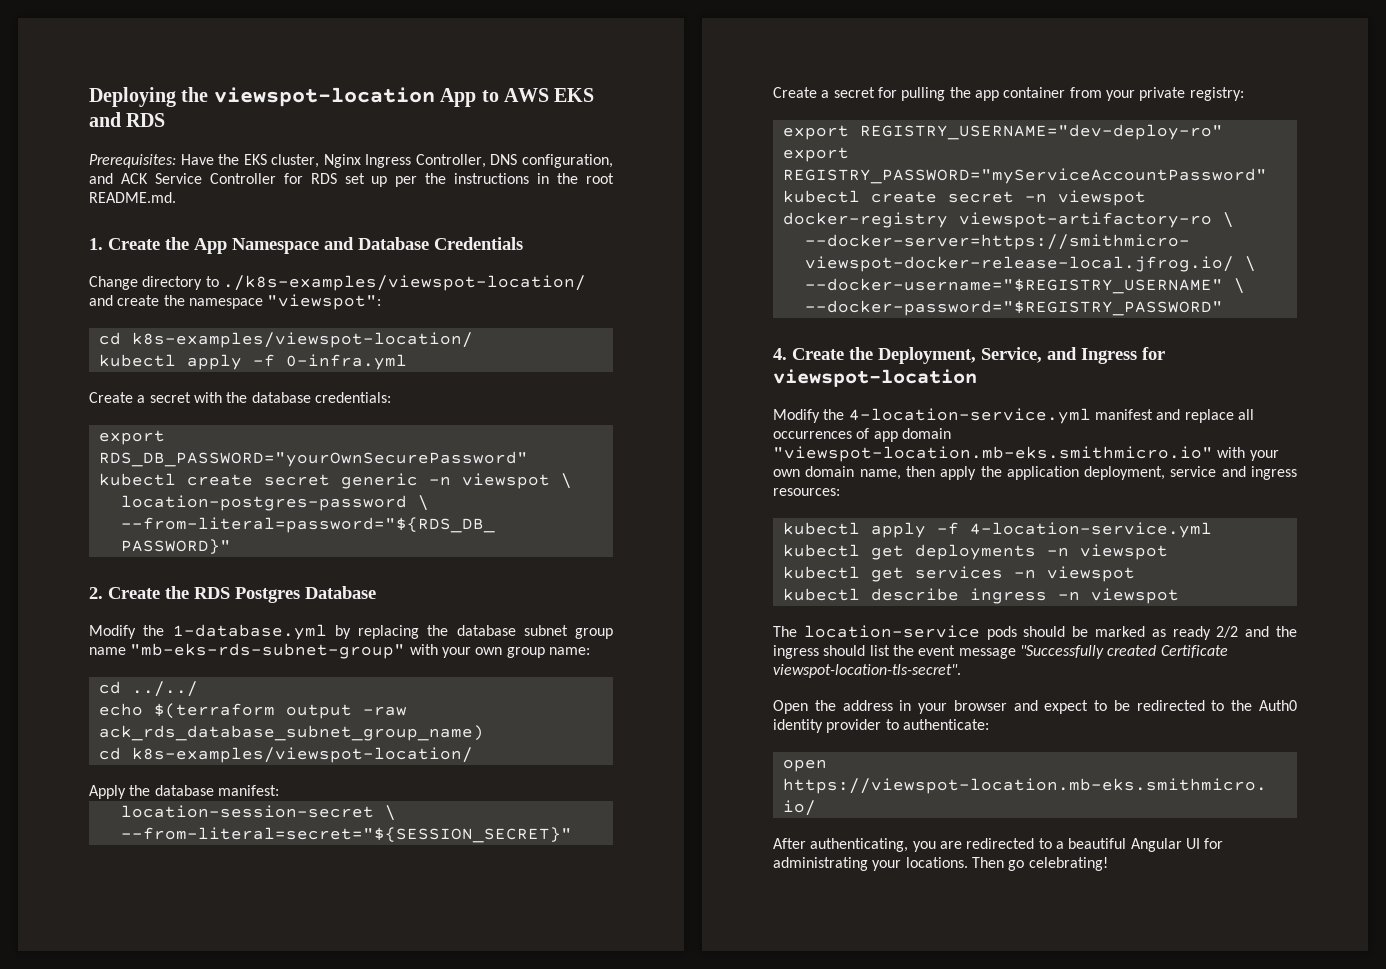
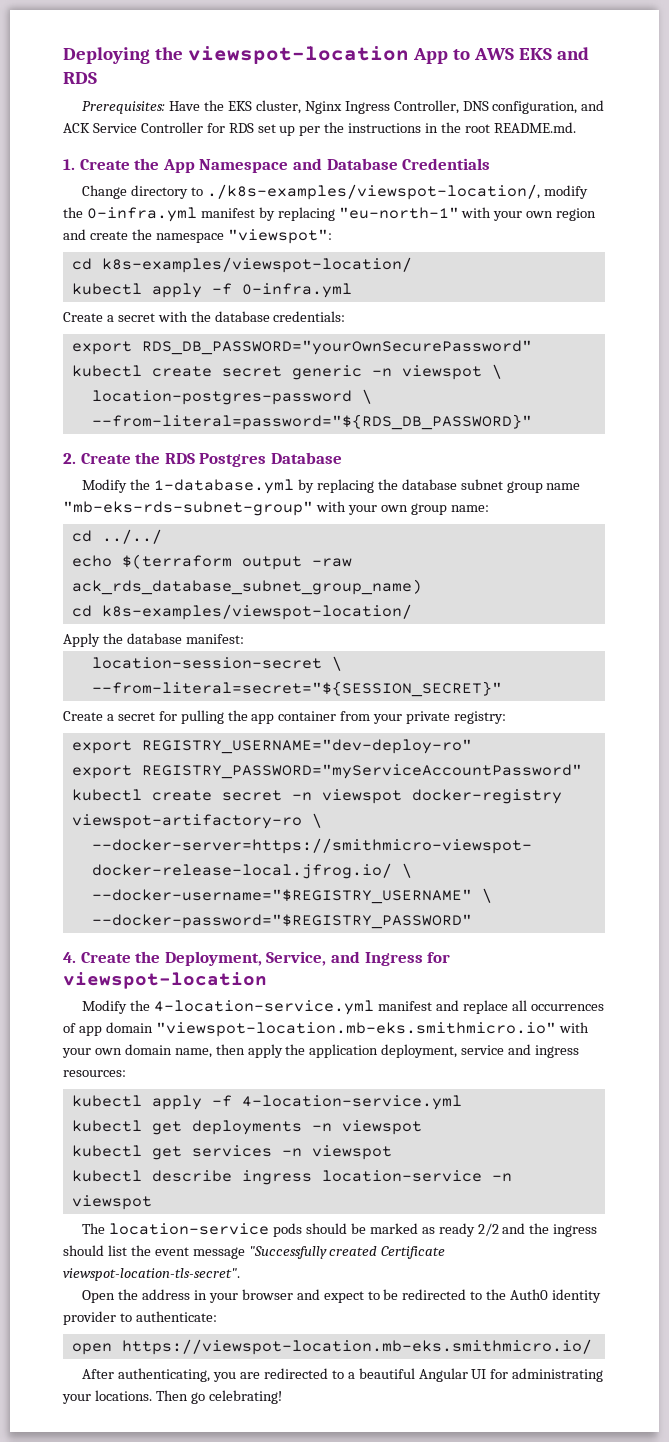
- Change directory to ./k8s-examples/viewspot-location/ and create the namespace "viewspot":
+ Change directory to ./k8s-examples/viewspot-location/, modify the 0-infra.yml manifest by replacing "eu-north-1" with your own region and create the namespace "viewspot":
- kubectl describe ingress -n viewspot
+ kubectl describe ingress location-service -n viewspot

